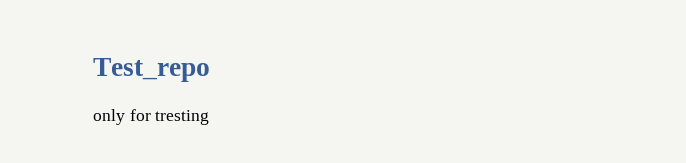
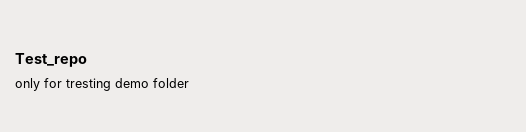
- only for tresting
+ only for tresting demo folder

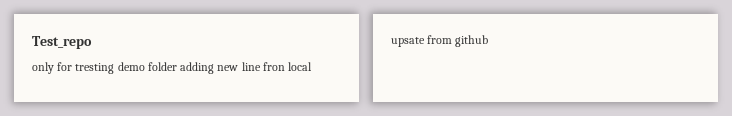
- only for tresting demo folder
+ only for tresting demo folder adding new line fron local upsate from github

